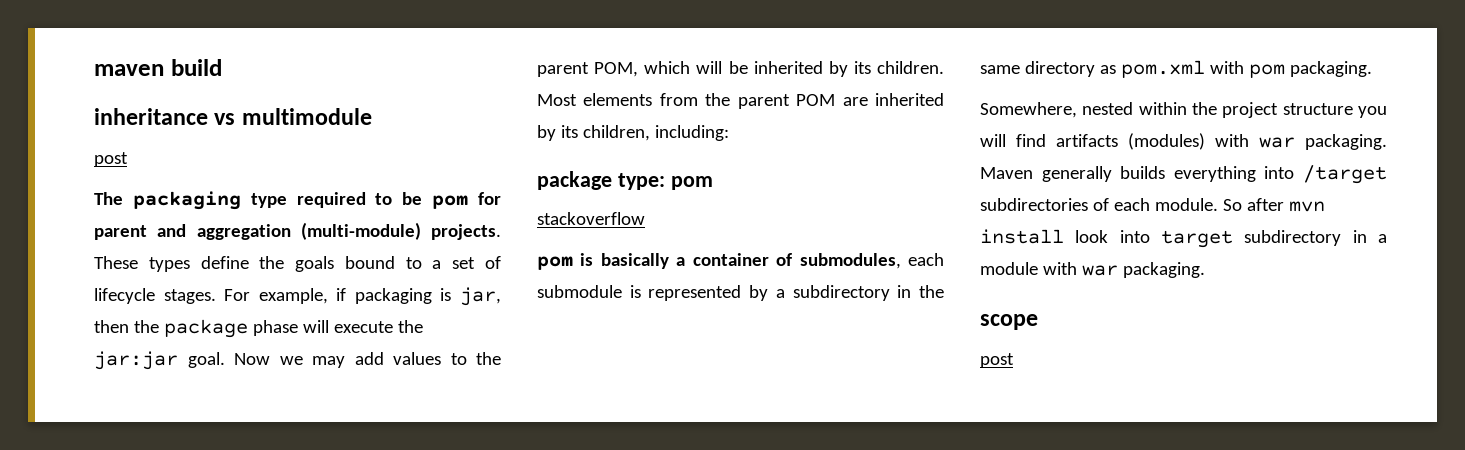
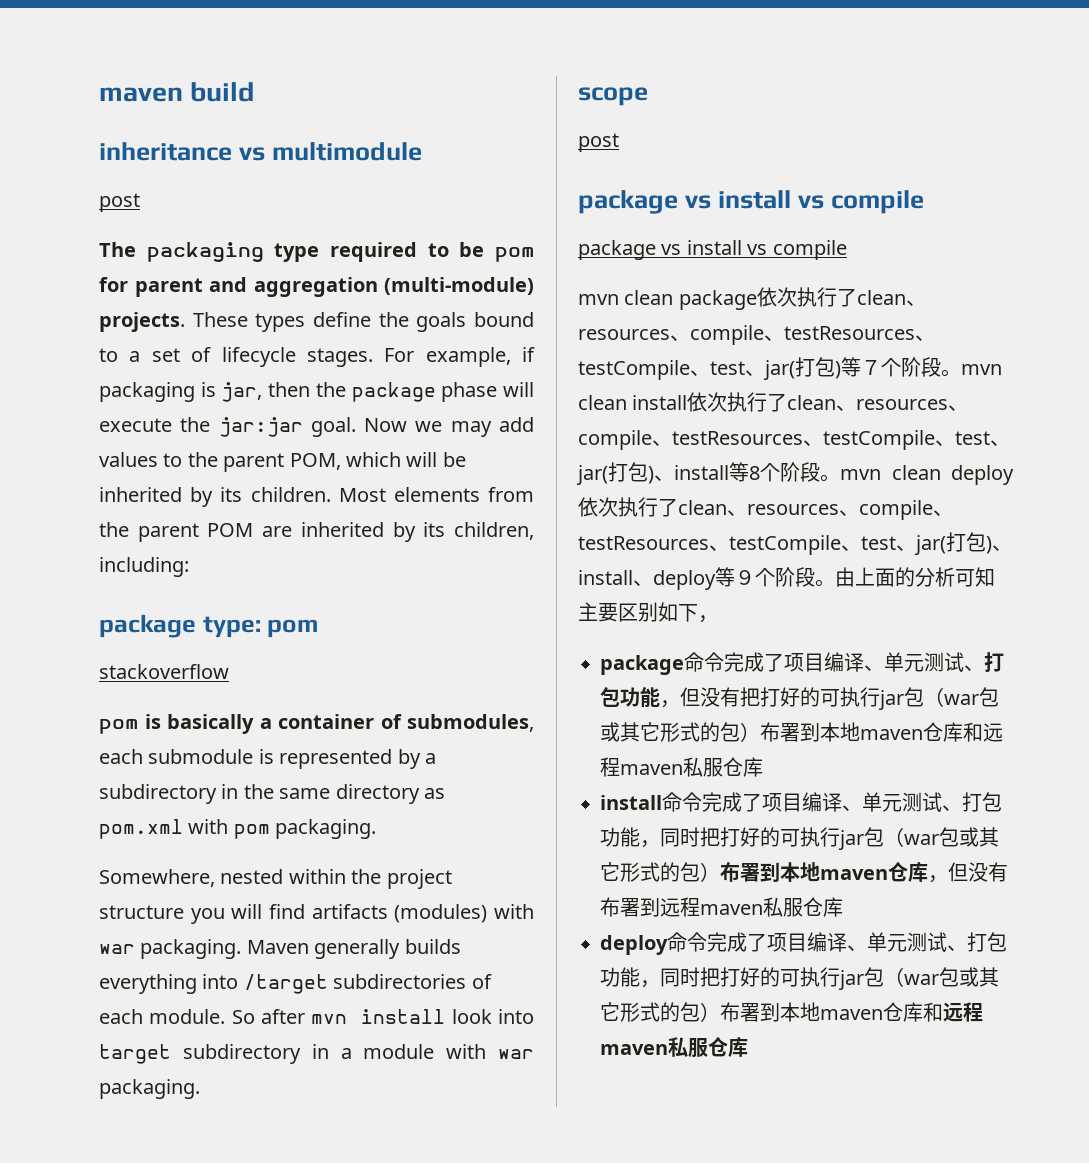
  scope
  post
+ package vs install vs compile
+ package vs install vs compile
+ mvn clean package依次执行了clean、resources、compile、testResources、testCompile、test、jar(打包)等７个阶段。mvn clean install依次执行了clean、resources、compile、testResources、testCompile、test、jar(打包)、install等8个阶段。mvn clean deploy依次执行了clean、resources、compile、testResources、testCompile、test、jar(打包)、install、deploy等９个阶段。由上面的分析可知主要区别如下，
+ package命令完成了项目编译、单元测试、打包功能，但没有把打好的可执行jar包（war包或其它形式的包）布署到本地maven仓库和远程maven私服仓库
+ install命令完成了项目编译、单元测试、打包功能，同时把打好的可执行jar包（war包或其它形式的包）布署到本地maven仓库，但没有布署到远程maven私服仓库
+ deploy命令完成了项目编译、单元测试、打包功能，同时把打好的可执行jar包（war包或其它形式的包）布署到本地maven仓库和远程maven私服仓库

